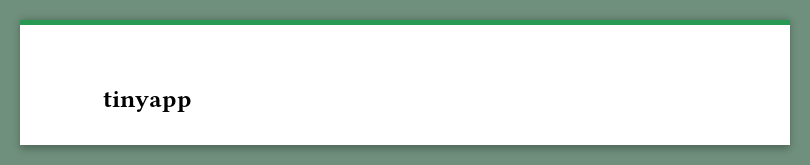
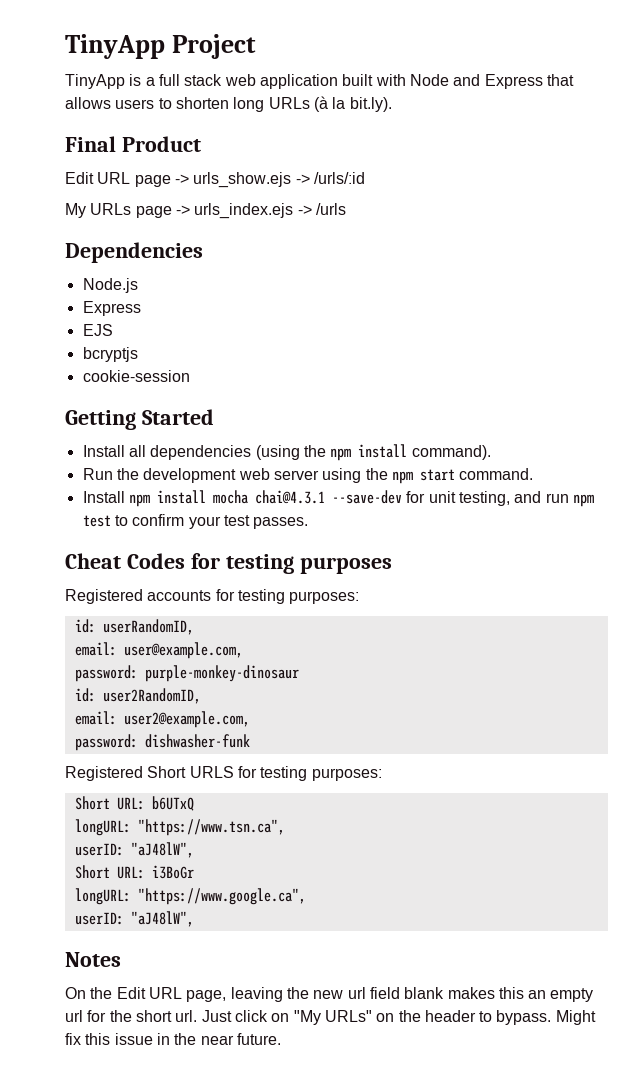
- tinyapp
+ TinyApp Project
+ TinyApp is a full stack web application built with Node and Express that allows users to shorten long URLs (à la bit.ly).
+ Final Product
+ Edit URL page -> urls_show.ejs -> /urls/:id
+ My URLs page -> urls_index.ejs -> /urls
+ Dependencies
+ Node.js
+ Express
+ EJS
+ bcryptjs
+ cookie-session
+ Getting Started
+ Install all dependencies (using the npm install command).
+ Run the development web server using the npm start command.
+ Install npm install mocha chai@4.3.1 --save-dev for unit testing, and run npm test to confirm your test passes.
+ Cheat Codes for testing purposes
+ Registered accounts for testing purposes:
+ id: userRandomID,
+ email: user@example.com,
+ password: purple-monkey-dinosaur
+ id: user2RandomID,
+ email: user2@example.com,
+ password: dishwasher-funk
+ Registered Short URLS for testing purposes:
+ Short URL: b6UTxQ
+ longURL: "https://www.tsn.ca",
+ userID: "aJ48lW",
+ Short URL: i3BoGr
+ longURL: "https://www.google.ca",
+ userID: "aJ48lW",
+ Notes
+ On the Edit URL page, leaving the new url field blank makes this an empty url for the short url. Just click on "My URLs" on the header to bypass. Might fix this issue in the near future.

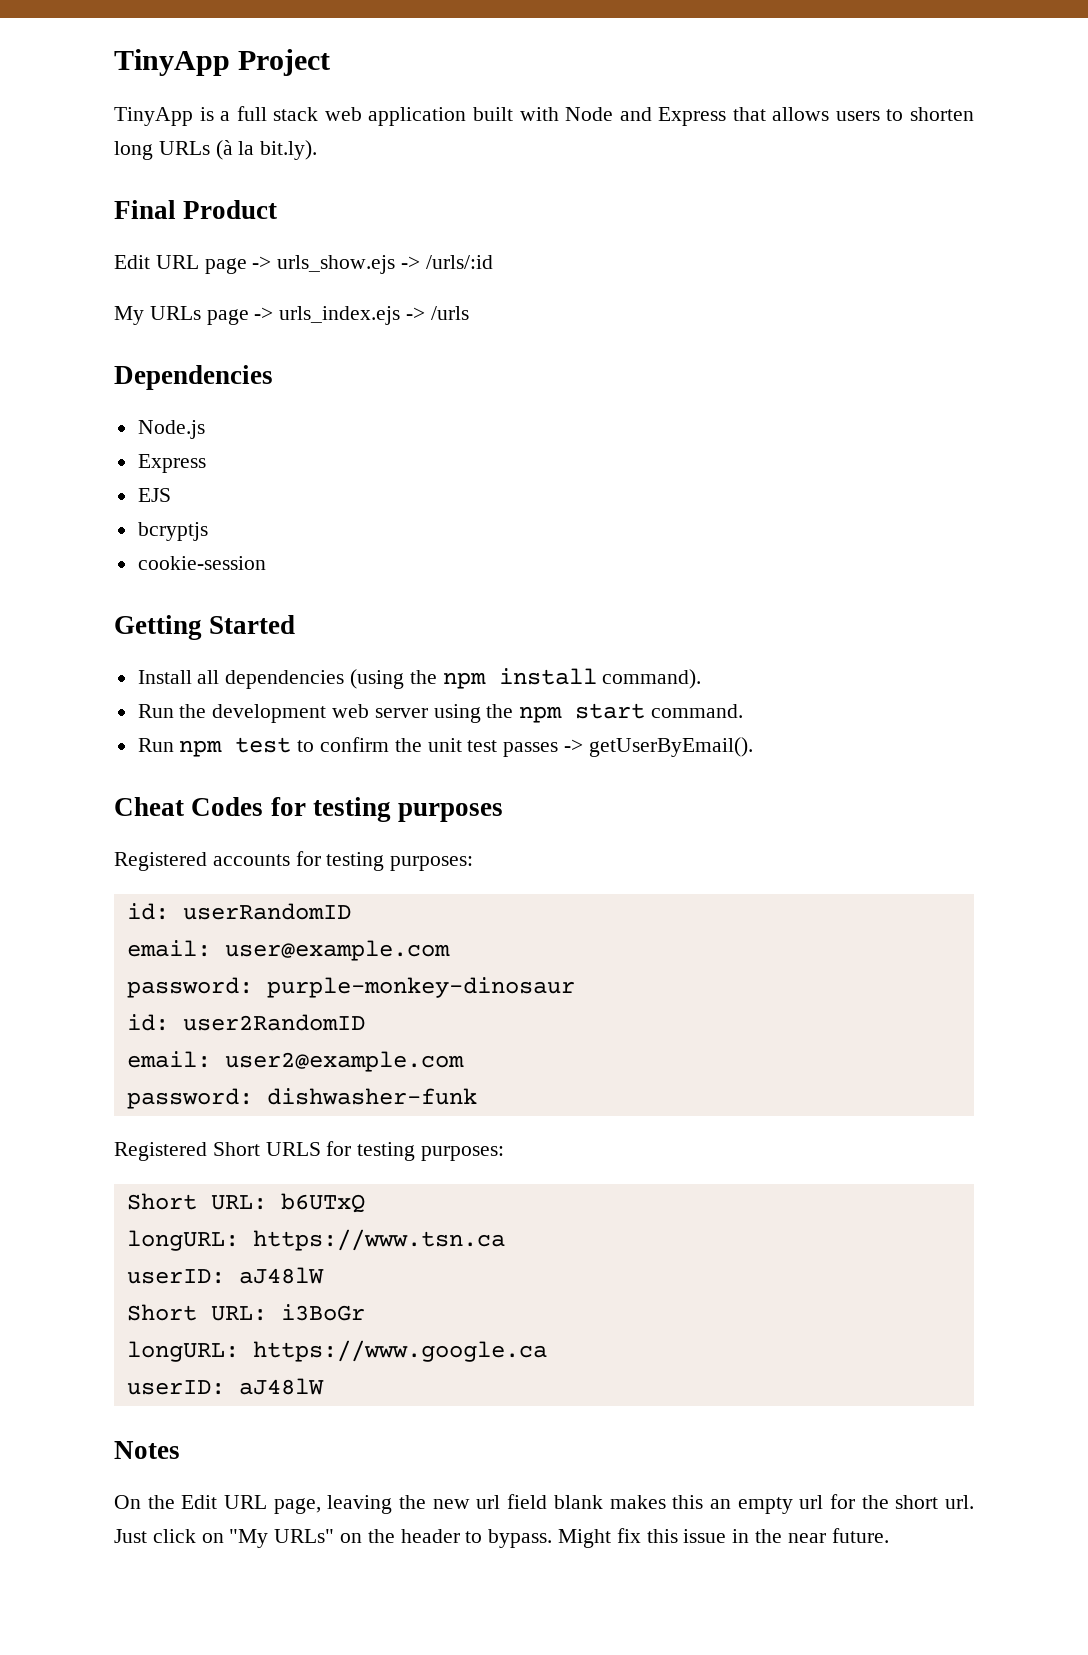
- Install npm install mocha chai@4.3.1 --save-dev for unit testing, and run npm test to confirm your test passes.
+ Run npm test to confirm the unit test passes -> getUserByEmail().
- id: userRandomID,
- email: user@example.com,
+ id: userRandomID
+ email: user@example.com
- id: user2RandomID,
- email: user2@example.com,
+ id: user2RandomID
+ email: user2@example.com
- longURL: "https://www.tsn.ca",
- userID: "aJ48lW",
+ longURL: https://www.tsn.ca
+ userID: aJ48lW
- longURL: "https://www.google.ca",
- userID: "aJ48lW",
+ longURL: https://www.google.ca
+ userID: aJ48lW

